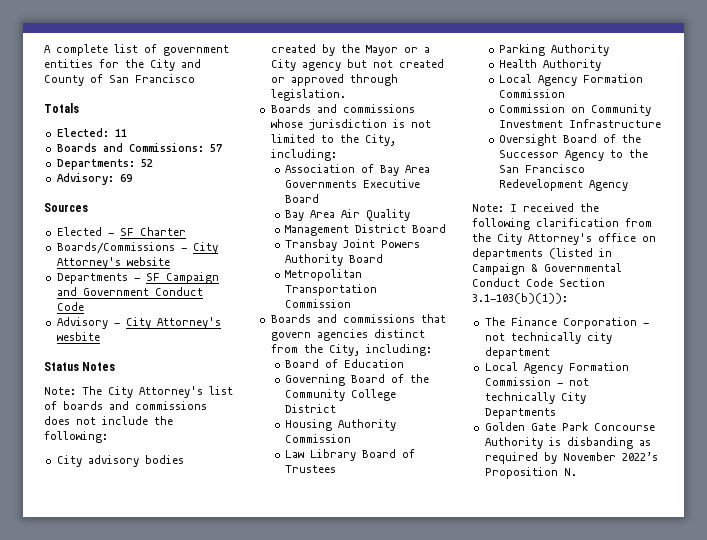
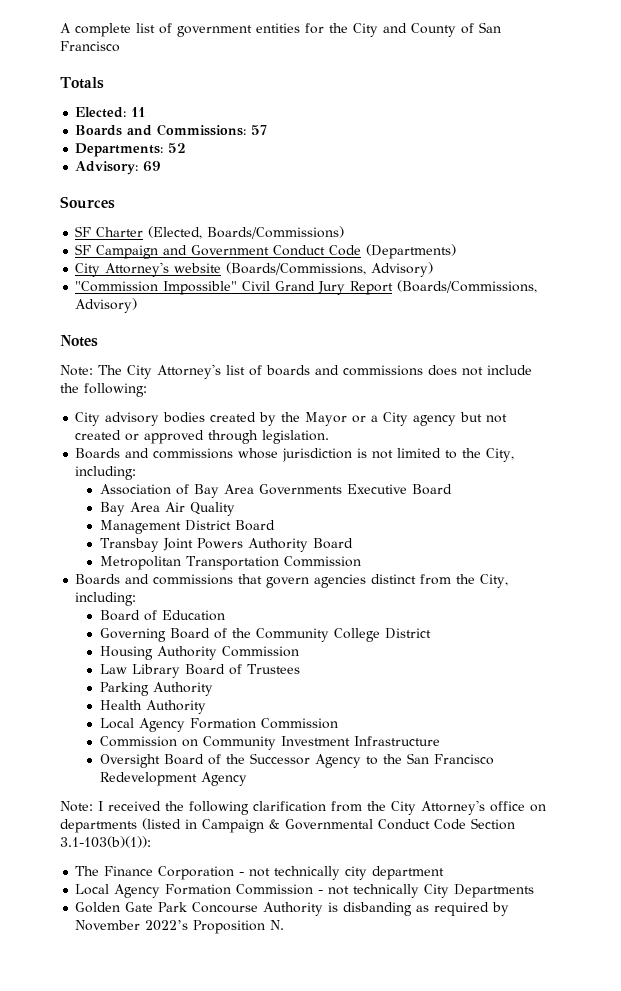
- Elected - SF Charter
- Boards/Commissions - City Attorney's website
- Departments - SF Campaign and Government Conduct Code
- Advisory - City Attorney's wesbite
- Status Notes
+ SF Charter (Elected, Boards/Commissions)
+ SF Campaign and Government Conduct Code (Departments)
+ City Attorney's website (Boards/Commissions, Advisory)
+ "Commission Impossible" Civil Grand Jury Report (Boards/Commissions, Advisory)
+ Notes

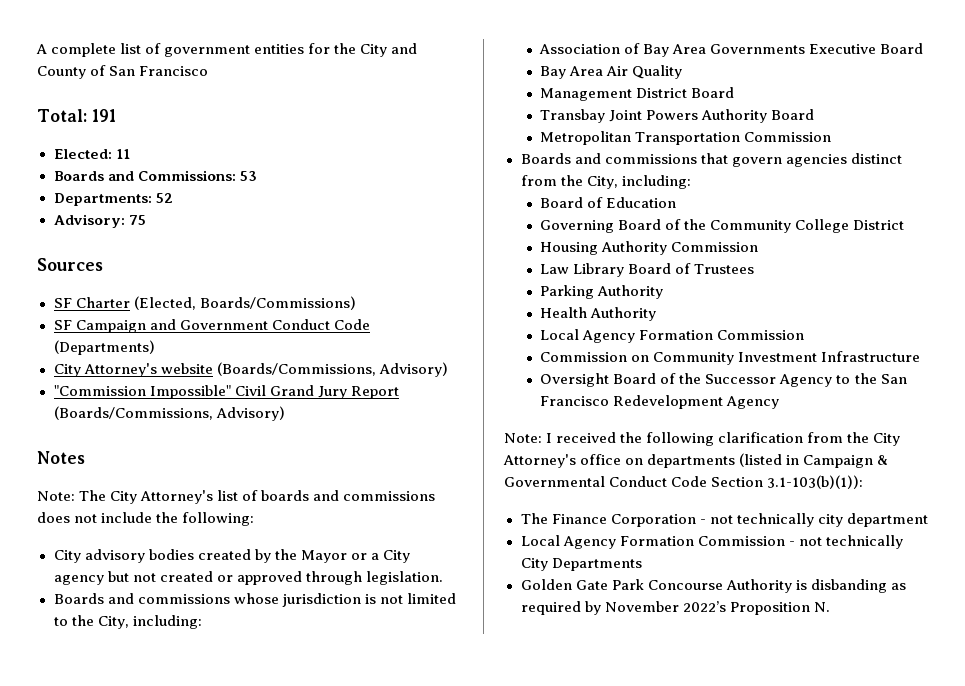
- Totals
+ Total: 191
- Boards and Commissions: 57
+ Boards and Commissions: 53
- Advisory: 69
+ Advisory: 75

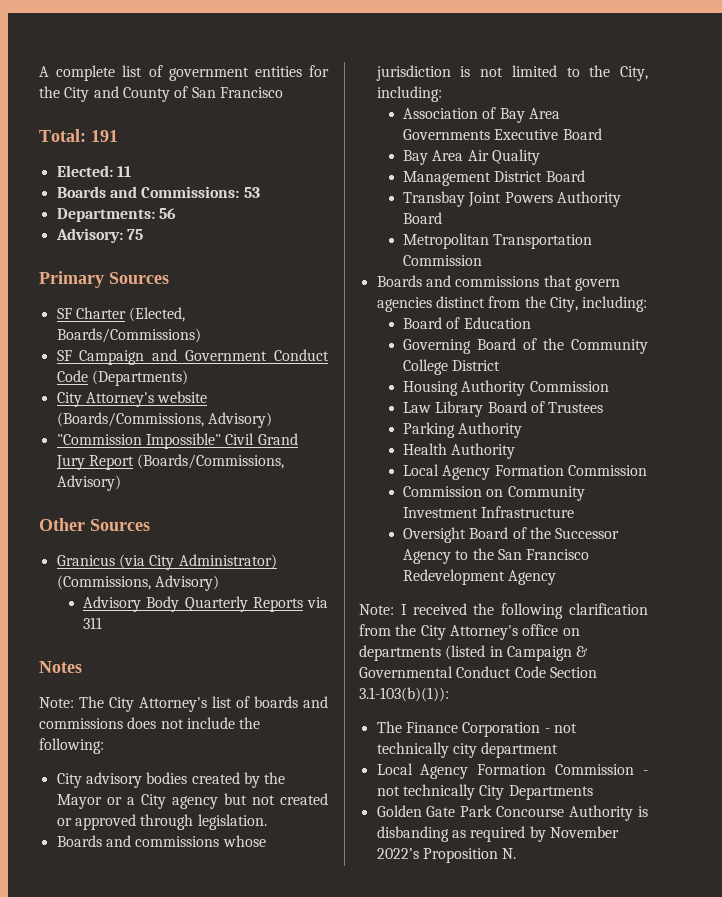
- Departments: 52
+ Departments: 56
- Sources
+ Primary Sources
+ Other Sources
+ Granicus (via City Administrator) (Commissions, Advisory)
+ Advisory Body Quarterly Reports via 311

